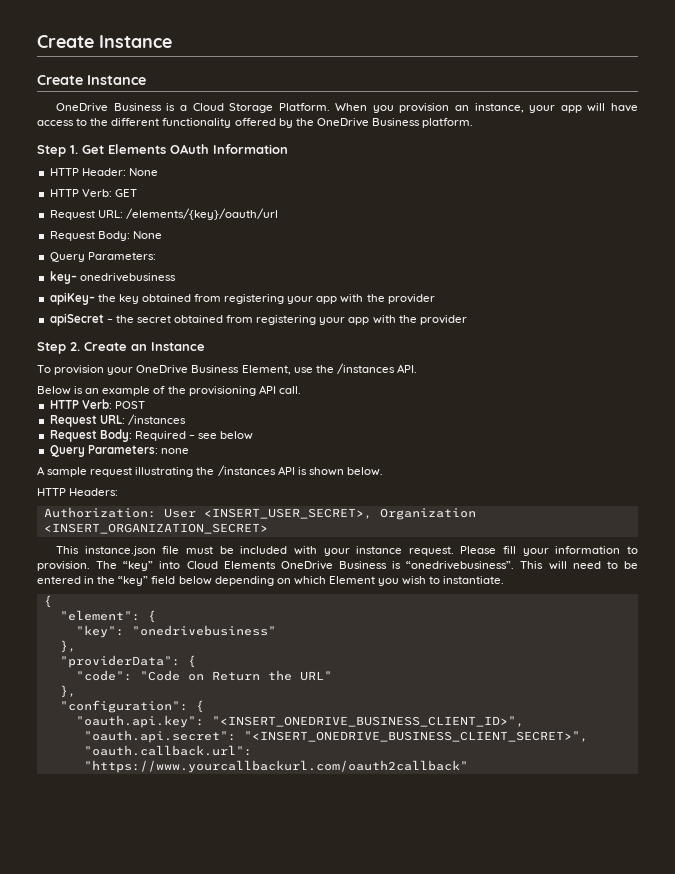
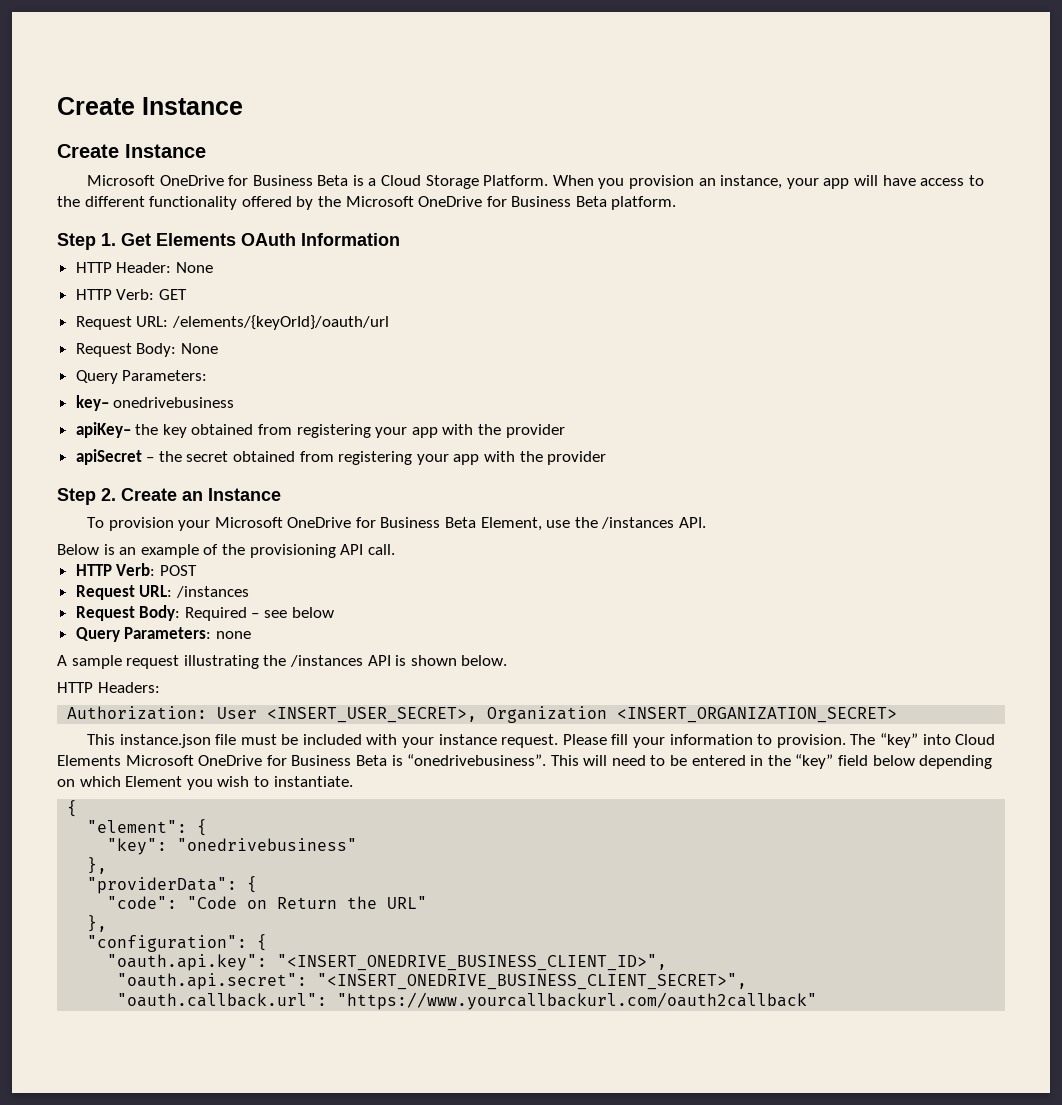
- OneDrive Business is a Cloud Storage Platform.
+ Microsoft OneDrive for Business Beta is a Cloud Storage Platform.
- When you provision an instance, your app will have access to the different functionality offered by the OneDrive Business platform.
+ When you provision an instance, your app will have access to the different functionality offered by the Microsoft OneDrive for Business Beta platform.
- Request URL: /elements/{key}/oauth/url
+ Request URL: /elements/{keyOrId}/oauth/url
- To provision your OneDrive Business Element, use the /instances API.
+ To provision your Microsoft OneDrive for Business Beta Element, use the /instances API.
- The “key” into Cloud Elements OneDrive Business is “onedrivebusiness”.
+ The “key” into Cloud Elements Microsoft OneDrive for Business Beta is “onedrivebusiness”.

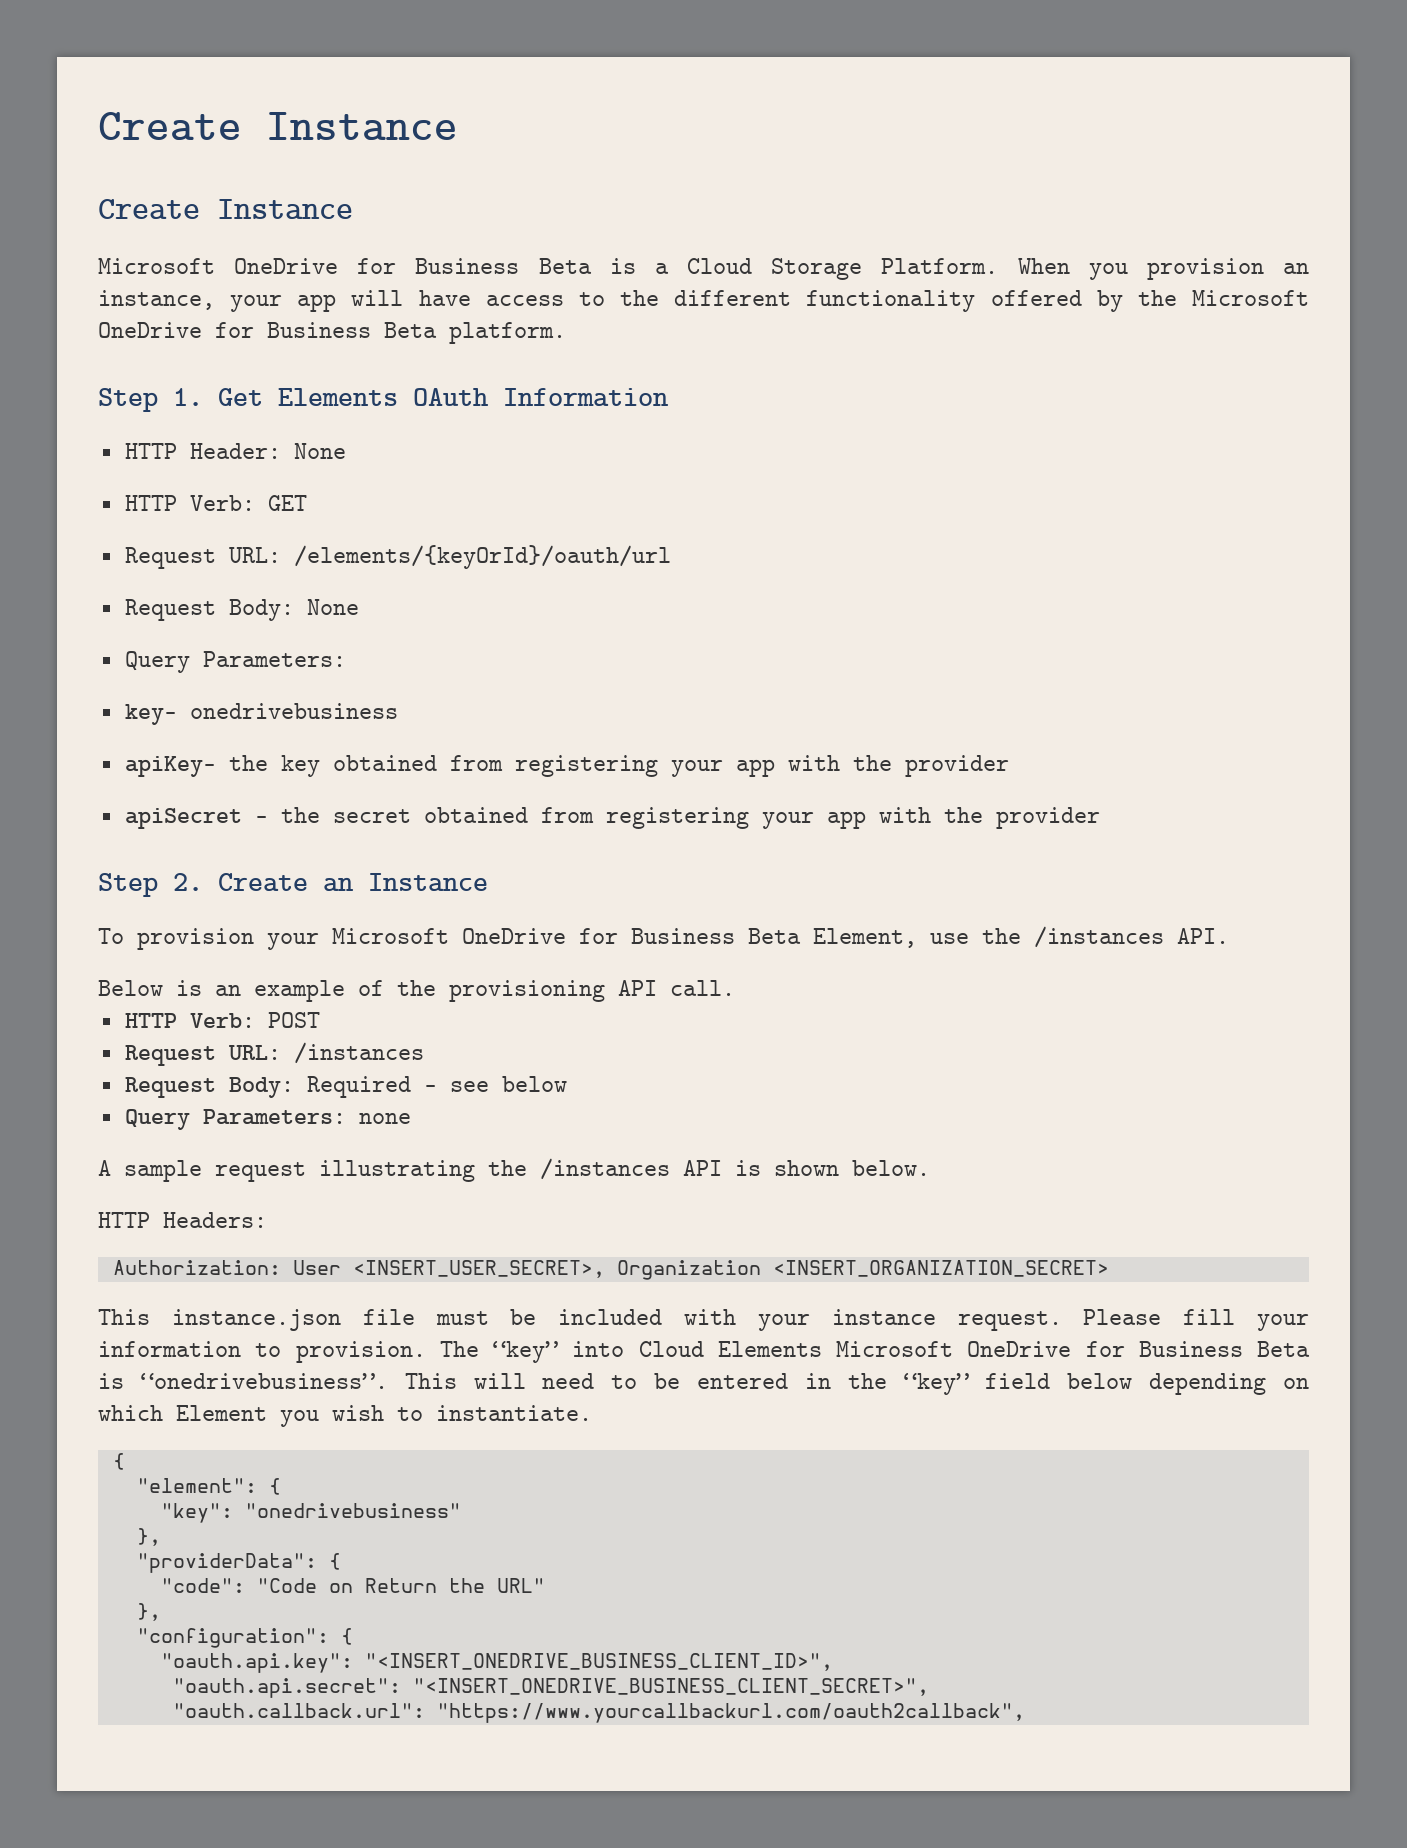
- "oauth.callback.url": "https://www.yourcallbackurl.com/oauth2callback"
+ "oauth.callback.url": "https://www.yourcallbackurl.com/oauth2callback",

